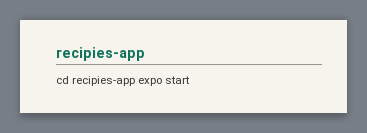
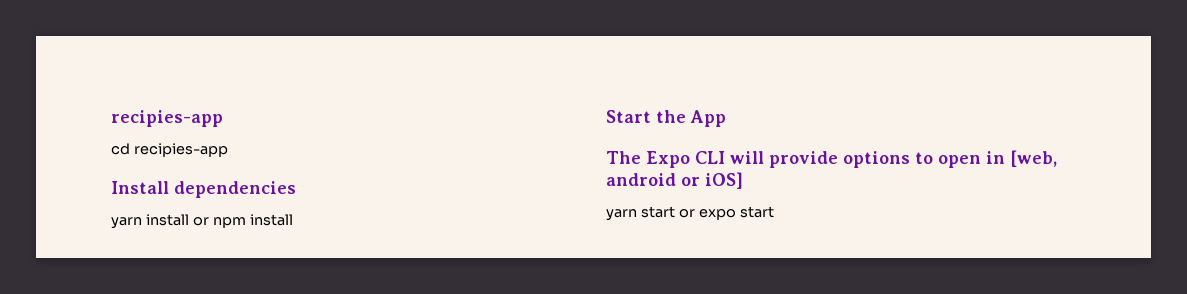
- cd recipies-app expo start
+ cd recipies-app
+ Install dependencies
+ yarn install or npm install
+ Start the App
+ The Expo CLI will provide options to open in [web, android or iOS]
+ yarn start or expo start

